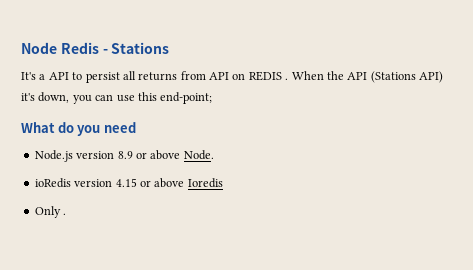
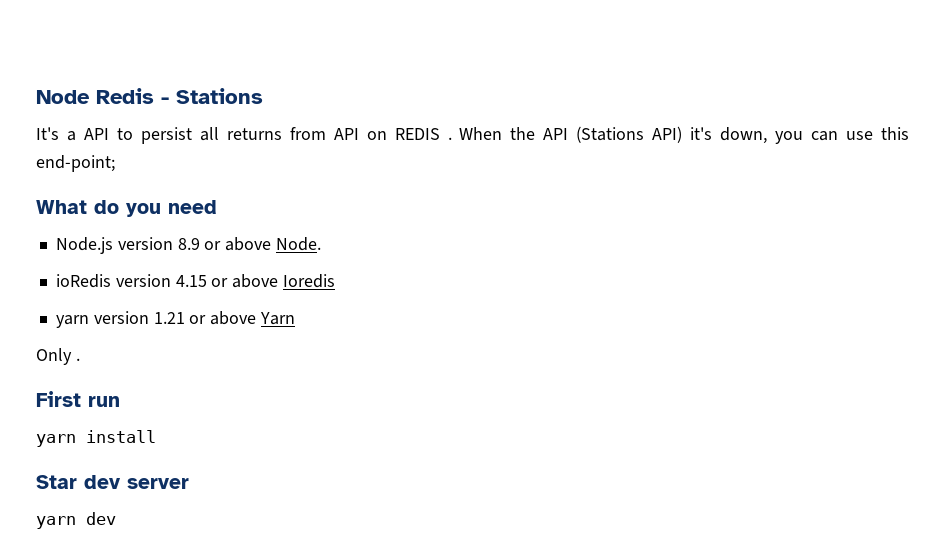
+ yarn version 1.21 or above Yarn
  Only .
+ First run
+ yarn install
+ Star dev server
+ yarn dev

